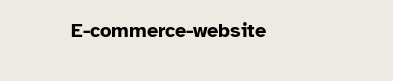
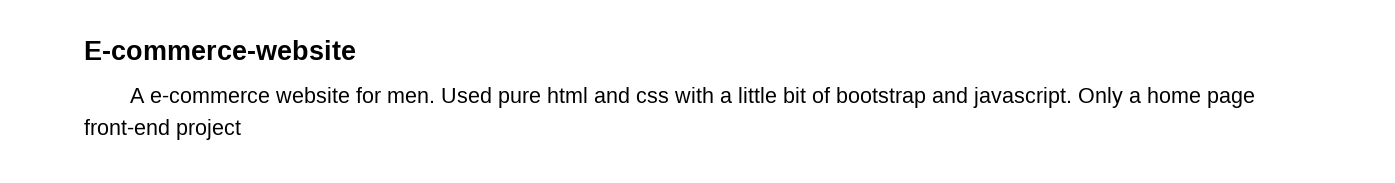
+ A e-commerce website for men. Used pure html and css with a little bit of bootstrap and javascript. Only a home page front-end project

